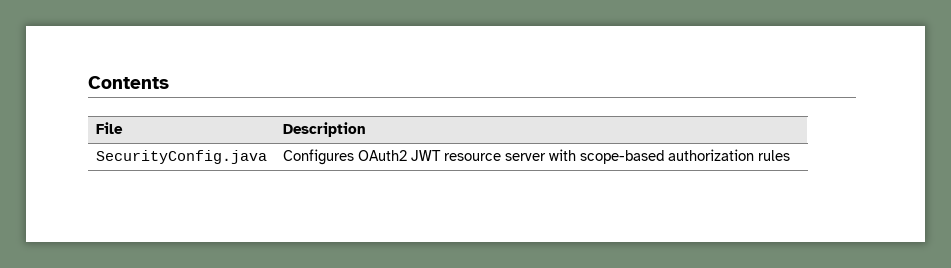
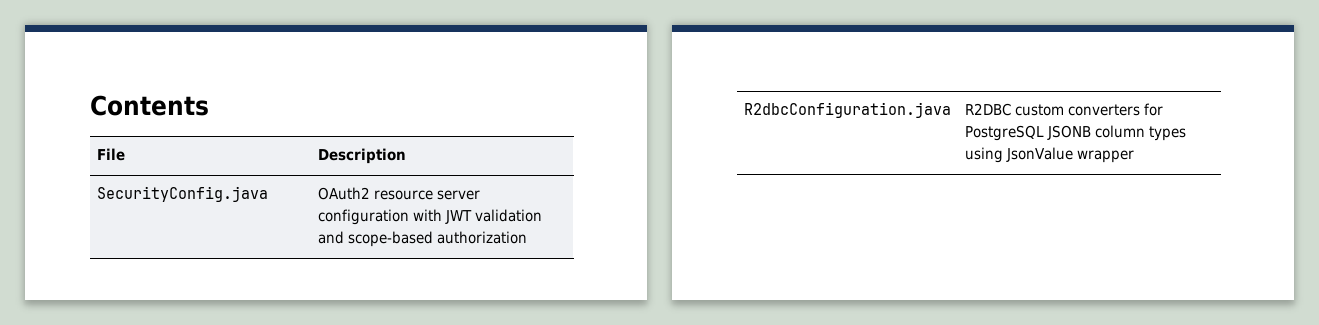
- SecurityConfig.java | Configures OAuth2 JWT resource server with scope-based authorization rules
+ SecurityConfig.java | OAuth2 resource server configuration with JWT validation and scope-based authorization
+ R2dbcConfiguration.java | R2DBC custom converters for PostgreSQL JSONB column types using JsonValue wrapper

